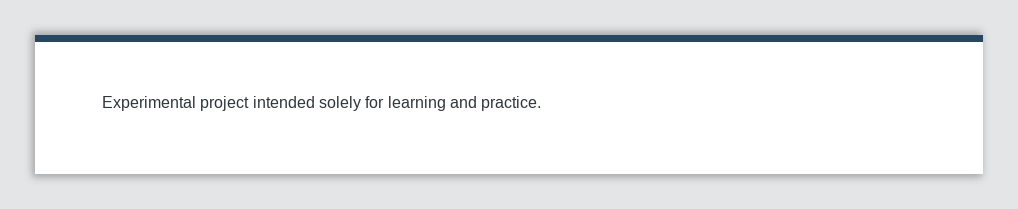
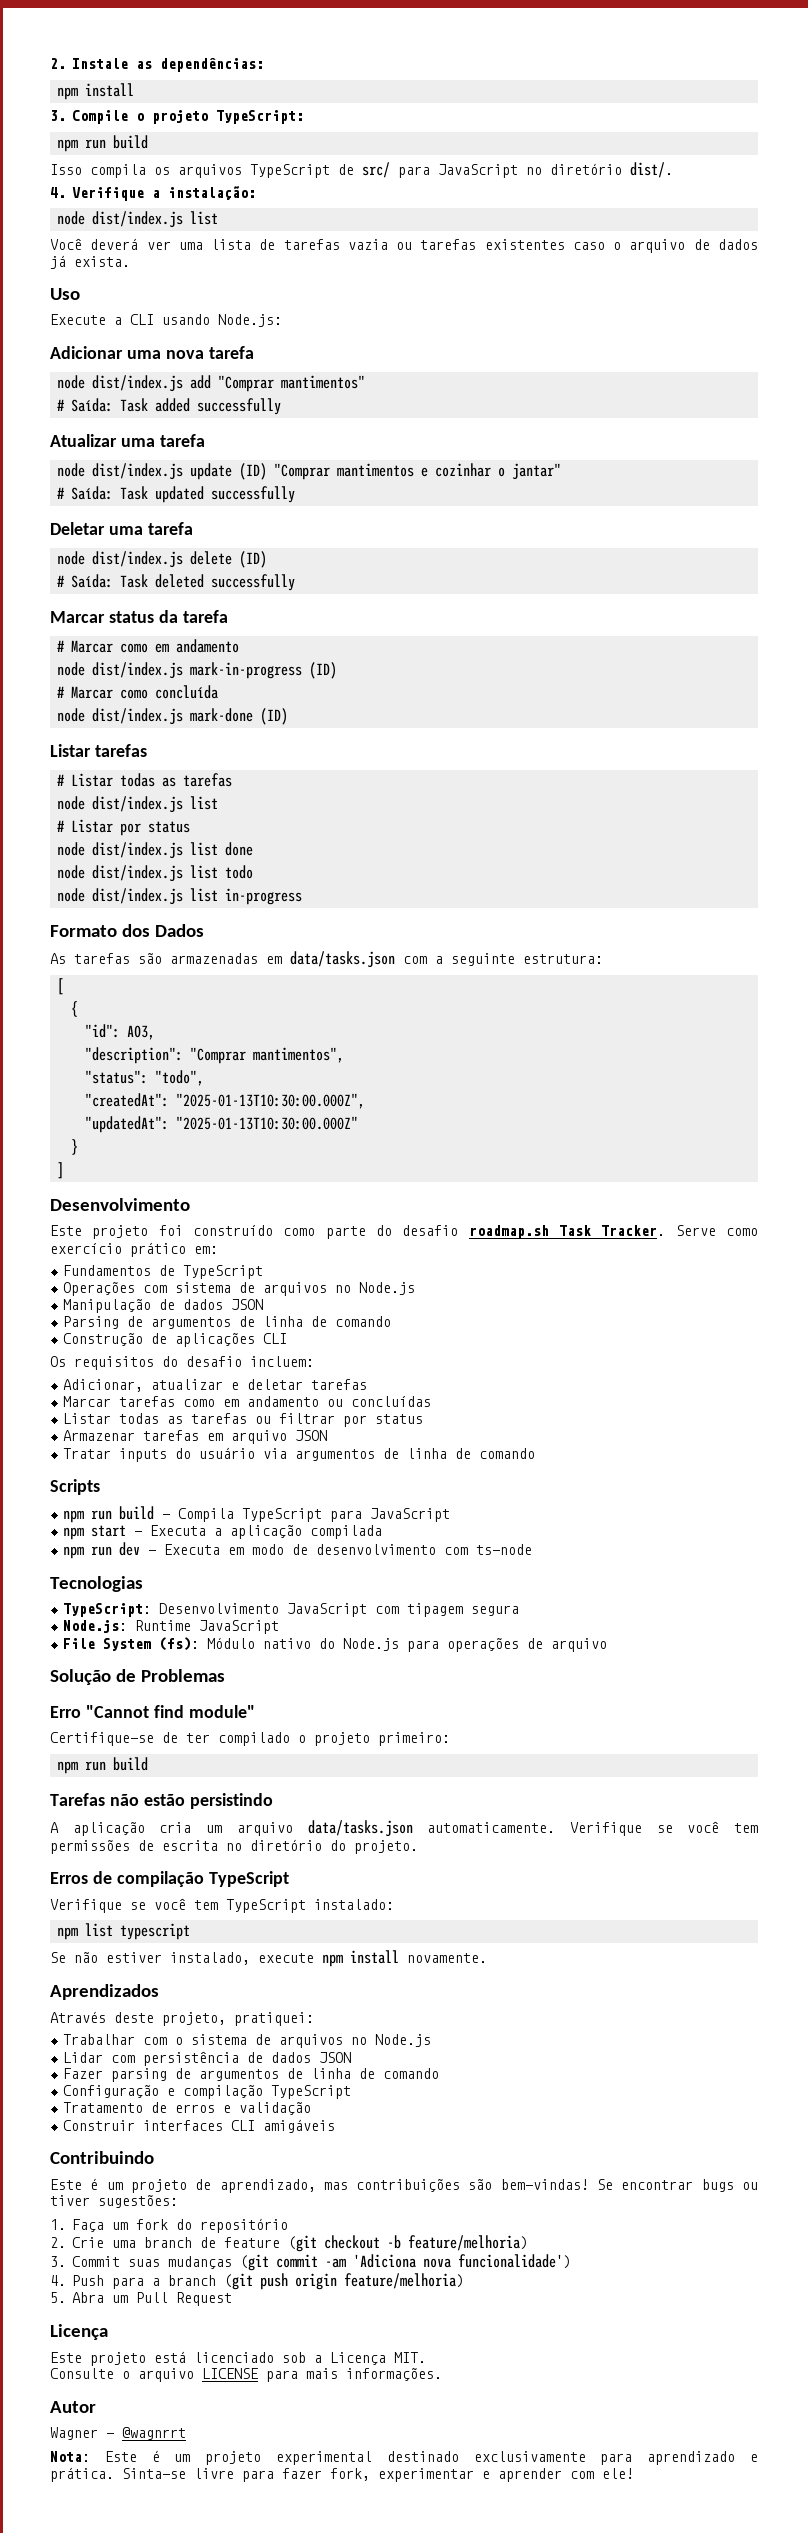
- Experimental project intended solely for learning and practice.
+ 2. Instale as dependências:
+ npm install
+ 3. Compile o projeto TypeScript:
+ npm run build
+ Isso compila os arquivos TypeScript de src/ para JavaScript no diretório dist/.
+ 4. Verifique a instalação:
+ node dist/index.js list
+ Você deverá ver uma lista de tarefas vazia ou tarefas existentes caso o arquivo de dados já exista.
+ Uso
+ Execute a CLI usando Node.js:
+ Adicionar uma nova tarefa
+ node dist/index.js add "Comprar mantimentos"
+ # Saída: Task added successfully
+ Atualizar uma tarefa
+ node dist/index.js update (ID) "Comprar mantimentos e cozinhar o jantar"
+ # Saída: Task updated successfully
+ Deletar uma tarefa
+ node dist/index.js delete (ID)
+ # Saída: Task deleted successfully
+ Marcar status da tarefa
+ # Marcar como em andamento
+ node dist/index.js mark-in-progress (ID)
+ # Marcar como concluída
+ node dist/index.js mark-done (ID)
+ Listar tarefas
+ # Listar todas as tarefas
+ node dist/index.js list
+ # Listar por status
+ node dist/index.js list done
+ node dist/index.js list todo
+ node dist/index.js list in-progress
+ Formato dos Dados
+ As tarefas são armazenadas em data/tasks.json com a seguinte estrutura:
+ [
+ {
+ "id": AO3,
+ "description": "Comprar mantimentos",
+ "status": "todo",
+ "createdAt": "2025-01-13T10:30:00.000Z",
+ "updatedAt": "2025-01-13T10:30:00.000Z"
+ }
+ ]
+ Desenvolvimento
+ Este projeto foi construído como parte do desafio roadmap.sh Task Tracker. Serve como exercício prático em:
+ Fundamentos de TypeScript
+ Operações com sistema de arquivos no Node.js
+ Manipulação de dados JSON
+ Parsing de argumentos de linha de comando
+ Construção de aplicações CLI
+ Os requisitos do desafio incluem:
+ Adicionar, atualizar e deletar tarefas
+ Marcar tarefas como em andamento ou concluídas
+ Listar todas as tarefas ou filtrar por status
+ Armazenar tarefas em arquivo JSON
+ Tratar inputs do usuário via argumentos de linha de comando
+ Scripts
+ npm run build - Compila TypeScript para JavaScript
+ npm start - Executa a aplicação compilada
+ npm run dev - Executa em modo de desenvolvimento com ts-node
+ Tecnologias
+ TypeScript: Desenvolvimento JavaScript com tipagem segura
+ Node.js: Runtime JavaScript
+ File System (fs): Módulo nativo do Node.js para operações de arquivo
+ Solução de Problemas
+ Erro "Cannot find module"
+ Certifique-se de ter compilado o projeto primeiro:
+ npm run build
+ Tarefas não estão persistindo
+ A aplicação cria um arquivo data/tasks.json automaticamente. Verifique se você tem permissões de escrita no diretório do projeto.
+ Erros de compilação TypeScript
+ Verifique se você tem TypeScript instalado:
+ npm list typescript
+ Se não estiver instalado, execute npm install novamente.
+ Aprendizados
+ Através deste projeto, pratiquei:
+ Trabalhar com o sistema de arquivos no Node.js
+ Lidar com persistência de dados JSON
+ Fazer parsing de argumentos de linha de comando
+ Configuração e compilação TypeScript
+ Tratamento de erros e validação
+ Construir interfaces CLI amigáveis
+ Contribuindo
+ Este é um projeto de aprendizado, mas contribuições são bem-vindas! Se encontrar bugs ou tiver sugestões:
+ 1. Faça um fork do repositório
+ 2. Crie uma branch de feature (git checkout -b feature/melhoria)
+ 3. Commit suas mudanças (git commit -am 'Adiciona nova funcionalidade')
+ 4. Push para a branch (git push origin feature/melhoria)
+ 5. Abra um Pull Request
+ Licença
+ Este projeto está licenciado sob a Licença MIT.
+ Consulte o arquivo LICENSE para mais informações.
+ Autor
+ Wagner - @wagnrrt
+ Nota: Este é um projeto experimental destinado exclusivamente para aprendizado e prática. Sinta-se livre para fazer fork, experimentar e aprender com ele!

